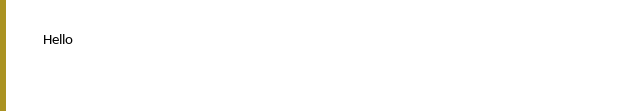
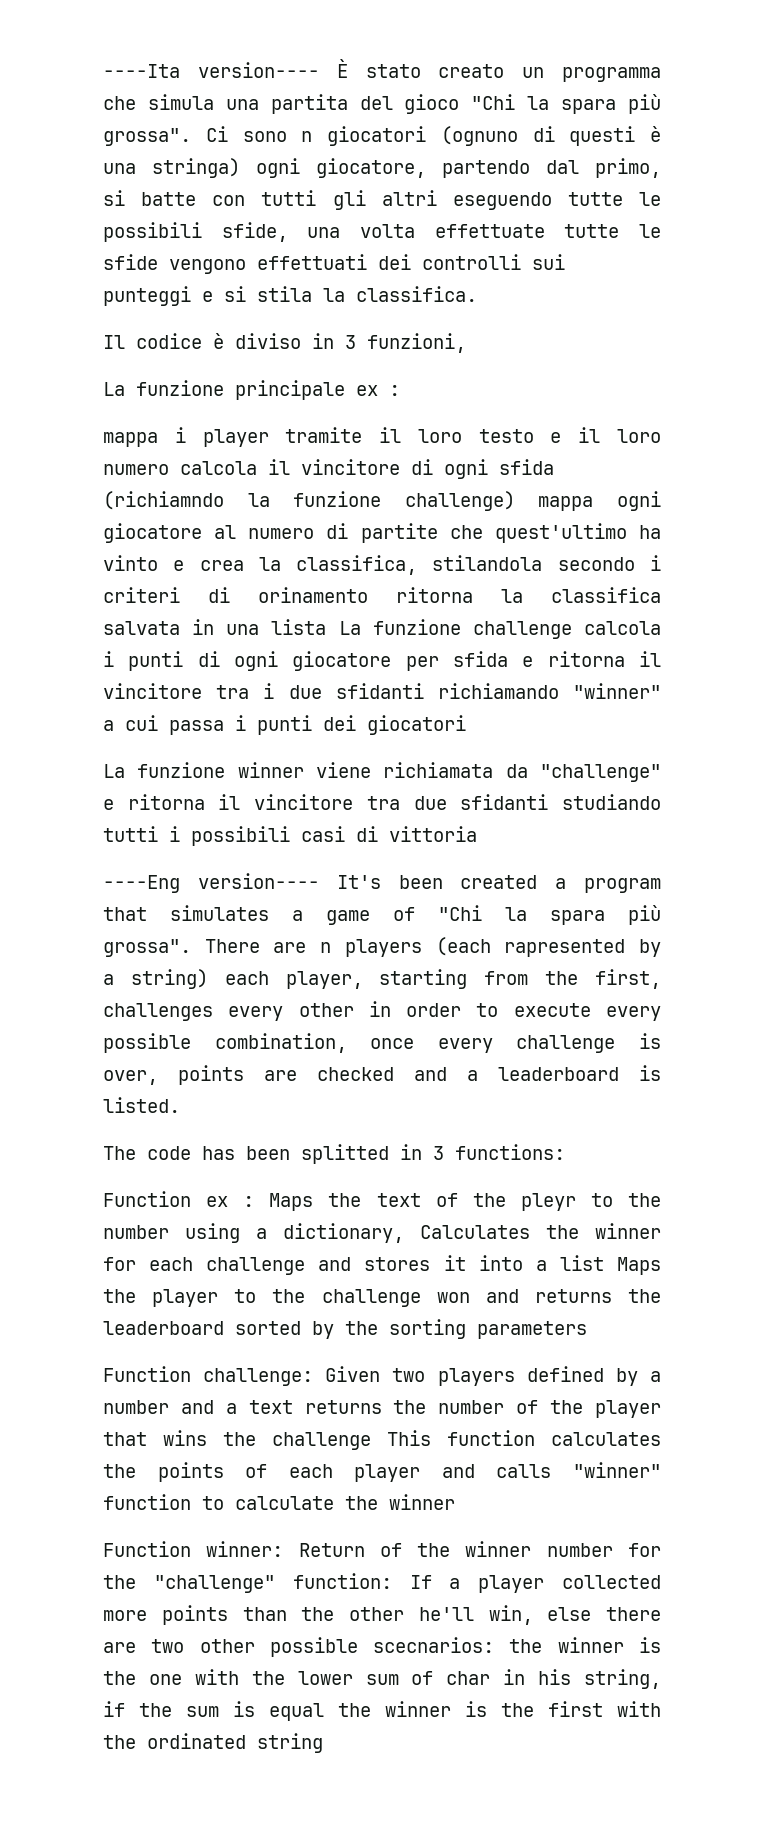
- Hello
+ ----Ita version---- È stato creato un programma che simula una partita del gioco "Chi la spara più grossa". Ci sono n giocatori (ognuno di questi è una stringa) ogni giocatore, partendo dal primo, si batte con tutti gli altri eseguendo tutte le possibili sfide, una volta effettuate tutte le sfide vengono effettuati dei controlli sui punteggi e si stila la classifica.
+ Il codice è diviso in 3 funzioni,
+ La funzione principale ex :
+ mappa i player tramite il loro testo e il loro numero calcola il vincitore di ogni sfida (richiamndo la funzione challenge) mappa ogni giocatore al numero di partite che quest'ultimo ha vinto e crea la classifica, stilandola secondo i criteri di orinamento ritorna la classifica salvata in una lista La funzione challenge calcola i punti di ogni giocatore per sfida e ritorna il vincitore tra i due sfidanti richiamando "winner" a cui passa i punti dei giocatori
+ La funzione winner viene richiamata da "challenge" e ritorna il vincitore tra due sfidanti studiando tutti i possibili casi di vittoria
+ ----Eng version---- It's been created a program that simulates a game of "Chi la spara più grossa". There are n players (each rapresented by a string) each player, starting from the first, challenges every other in order to execute every possible combination, once every challenge is over, points are checked and a leaderboard is listed.
+ The code has been splitted in 3 functions:
+ Function ex : Maps the text of the pleyr to the number using a dictionary, Calculates the winner for each challenge and stores it into a list Maps the player to the challenge won and returns the leaderboard sorted by the sorting parameters
+ Function challenge: Given two players defined by a number and a text returns the number of the player that wins the challenge This function calculates the points of each player and calls "winner" function to calculate the winner
+ Function winner: Return of the winner number for the "challenge" function: If a player collected more points than the other he'll win, else there are two other possible scecnarios: the winner is the one with the lower sum of char in his string, if the sum is equal the winner is the first with the ordinated string

